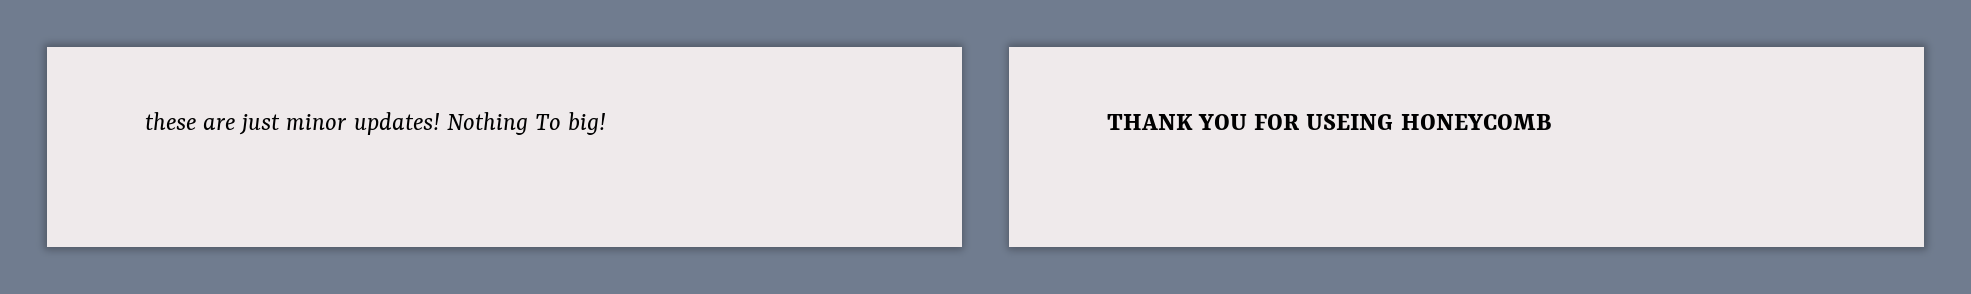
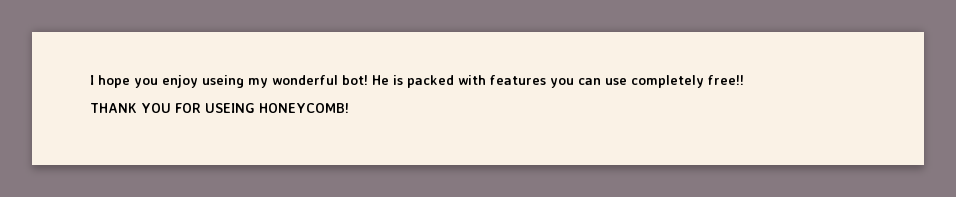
- these are just minor updates! Nothing To big!
+ I hope you enjoy useing my wonderful bot! He is packed with features you can use completely free!!
- THANK YOU FOR USEING HONEYCOMB
+ THANK YOU FOR USEING HONEYCOMB!

